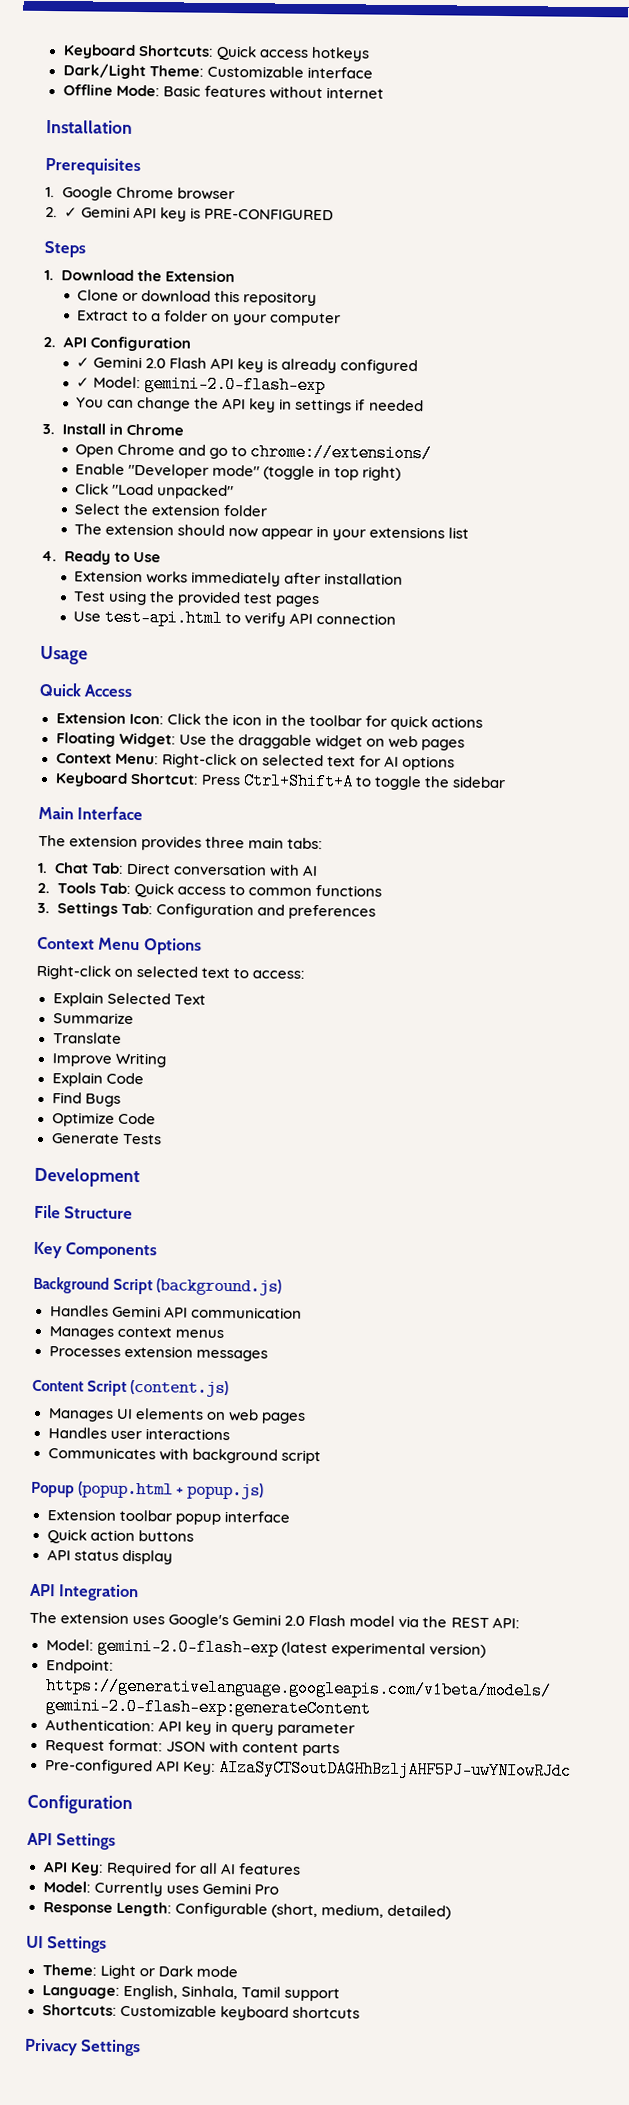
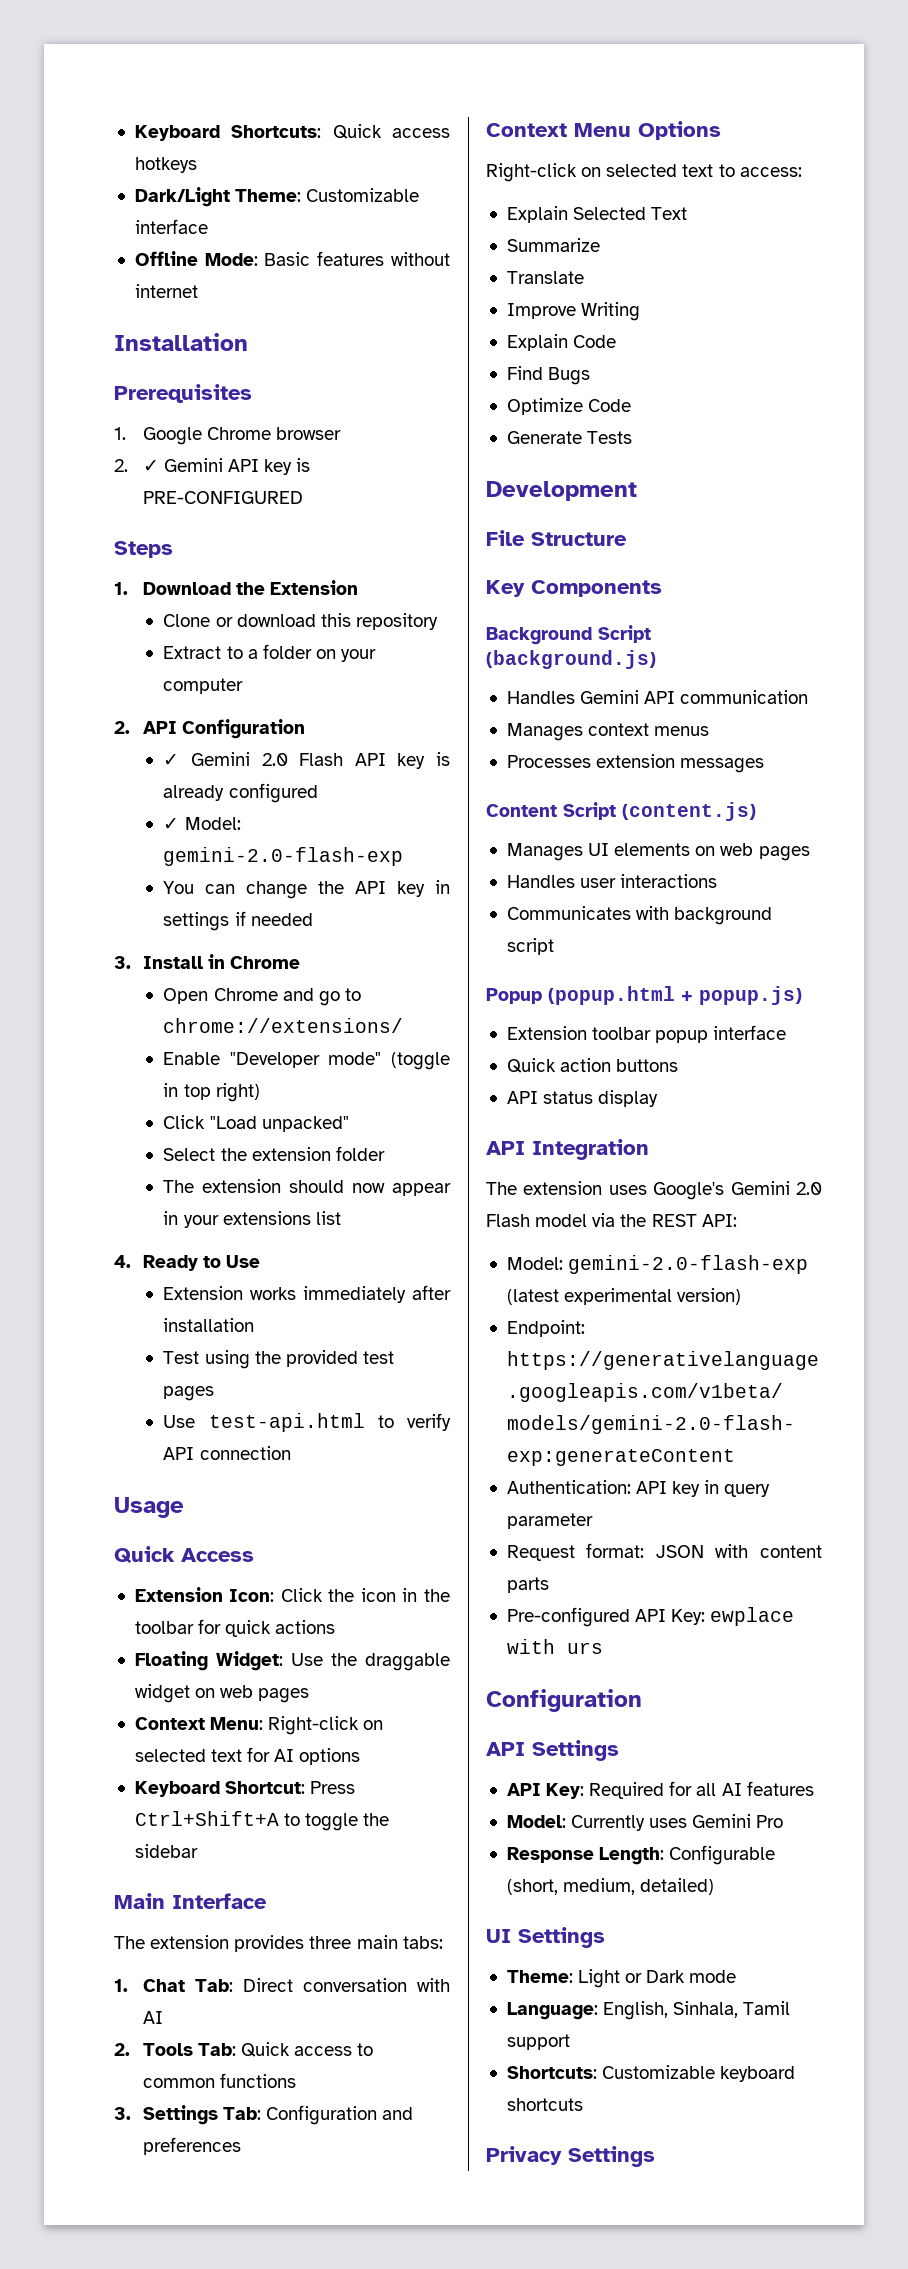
- Pre-configured API Key: AIzaSyCTSoutDAGHhBzljAHF5PJ-uwYNIowRJdc
+ Pre-configured API Key: ewplace with urs

